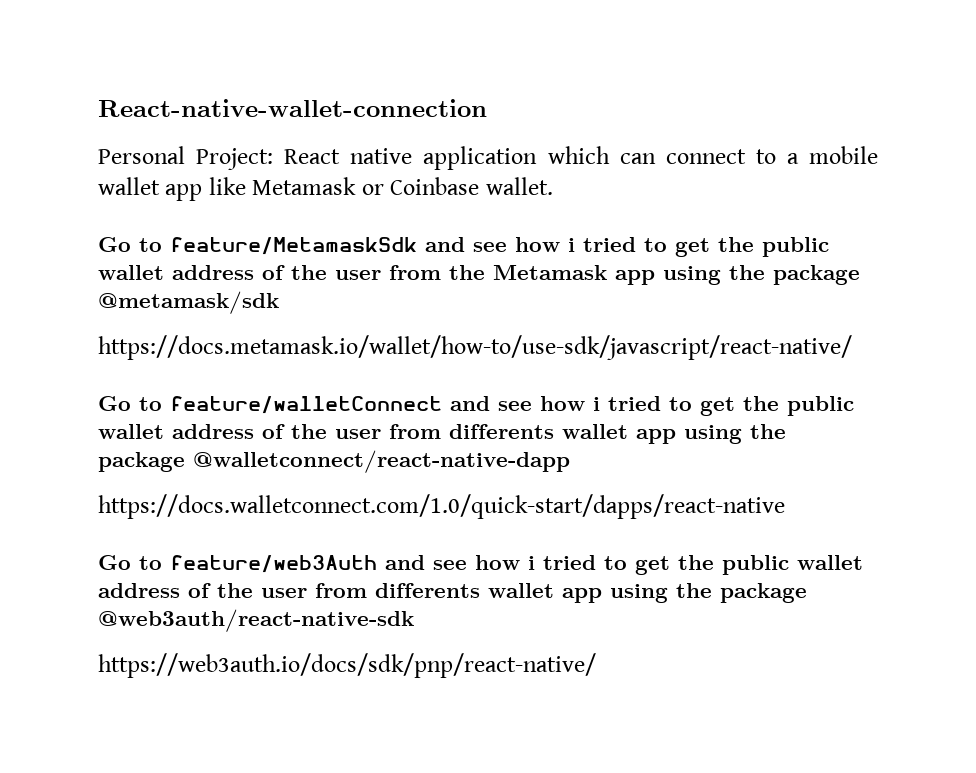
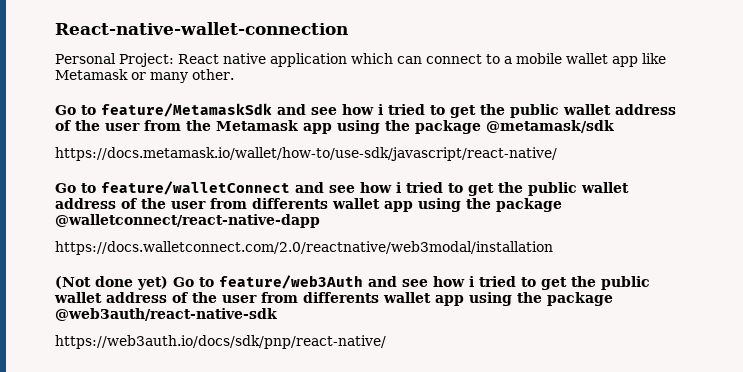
- Personal Project: React native application which can connect to a mobile wallet app like Metamask or Coinbase wallet.
+ Personal Project: React native application which can connect to a mobile wallet app like Metamask or many other.
- https://docs.walletconnect.com/1.0/quick-start/dapps/react-native
- Go to feature/web3Auth and see how i tried to get the public wallet address of the user from differents wallet app using the package @web3auth/react-native-sdk
+ https://docs.walletconnect.com/2.0/reactnative/web3modal/installation
+ (Not done yet) Go to feature/web3Auth and see how i tried to get the public wallet address of the user from differents wallet app using the package @web3auth/react-native-sdk

